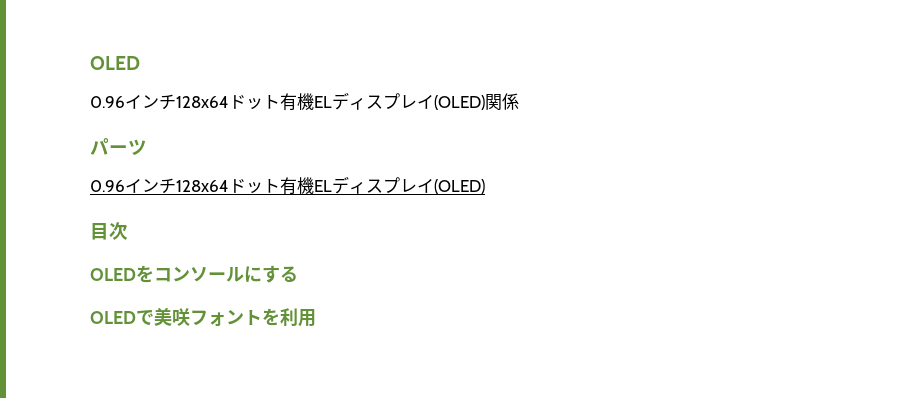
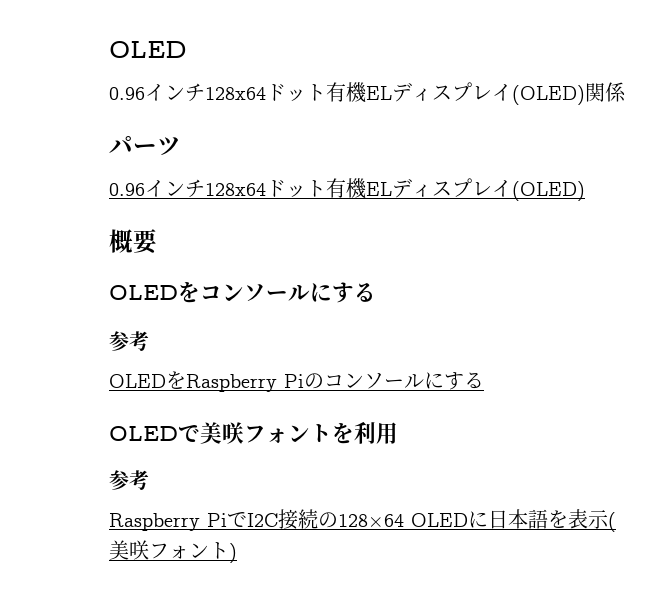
- 目次
+ 概要
  OLEDをコンソールにする
+ 参考
+ OLEDをRaspberry Piのコンソールにする
  OLEDで美咲フォントを利用
+ 参考
+ Raspberry PiでI2C接続の128×64 OLEDに日本語を表示(美咲フォント)

